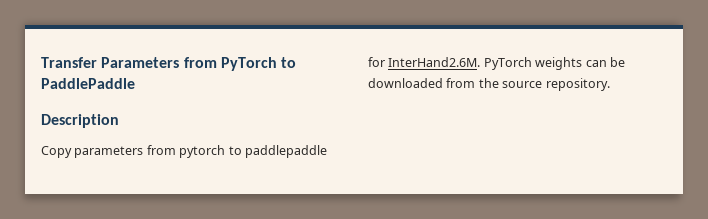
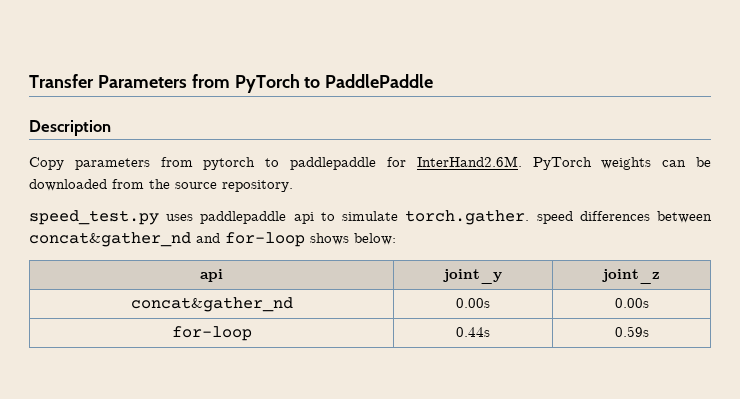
+ speed_test.py uses paddlepaddle api to simulate torch.gather. speed differences between concat&gather_nd and for-loop shows below:
+ api | joint_y | joint_z
+ concat&gather_nd | 0.00s | 0.00s
+ for-loop | 0.44s | 0.59s

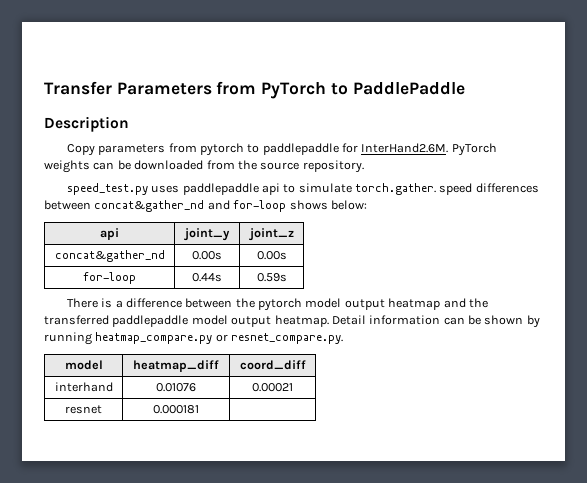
+ There is a difference between the pytorch model output heatmap and the transferred paddlepaddle model output heatmap. Detail information can be shown by running heatmap_compare.py or resnet_compare.py.
+ model | heatmap_diff | coord_diff
+ interhand | 0.01076 | 0.00021
+ resnet | 0.000181 |

